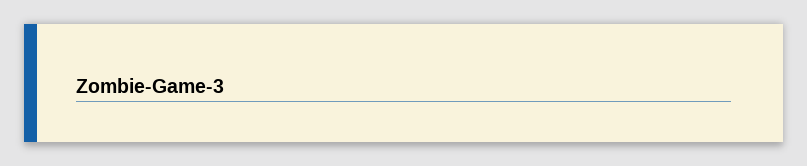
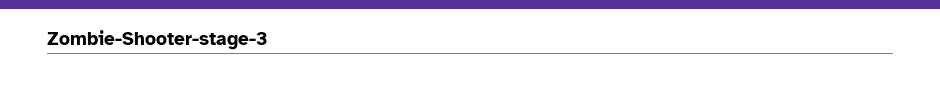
- Zombie-Game-3
+ Zombie-Shooter-stage-3

